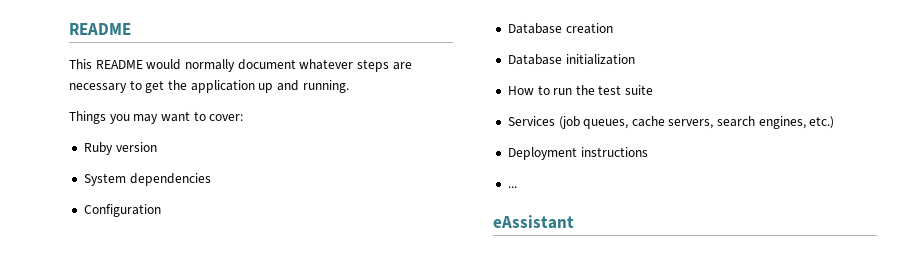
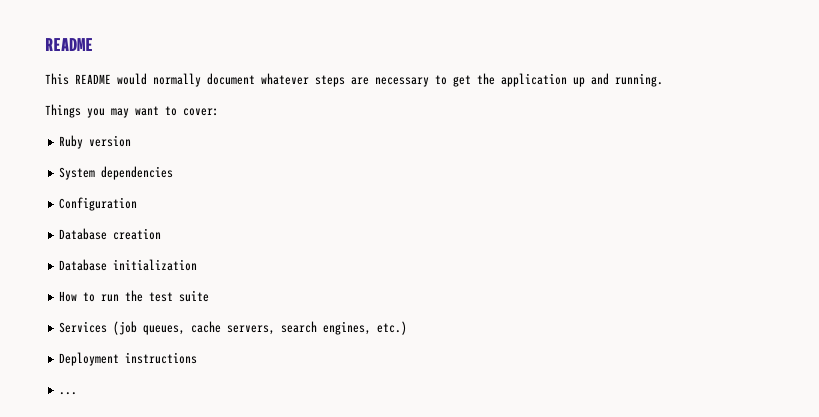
- eAssistant

